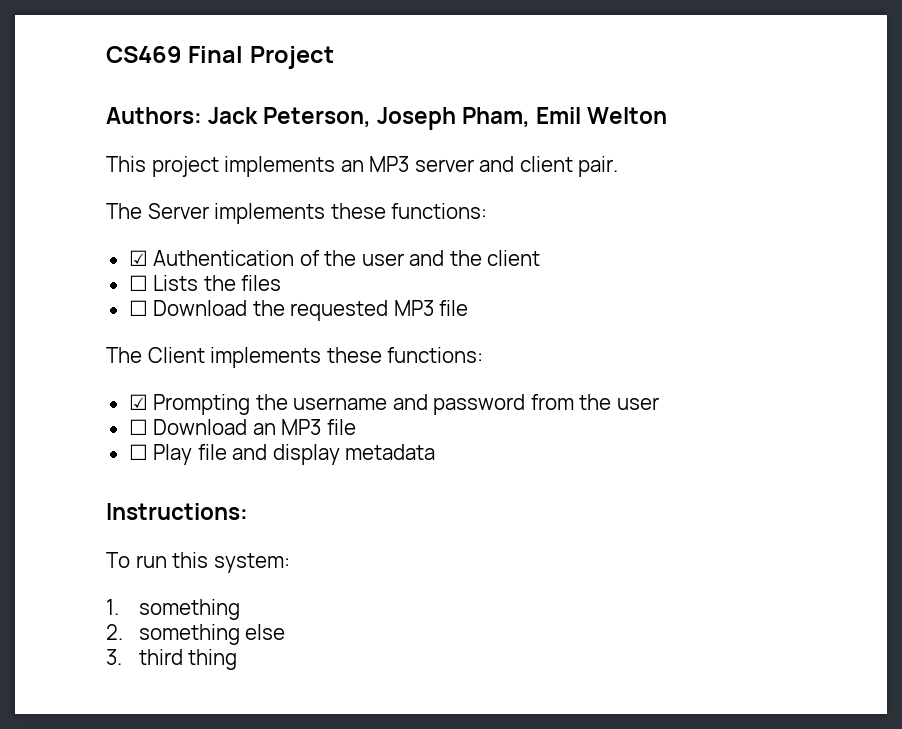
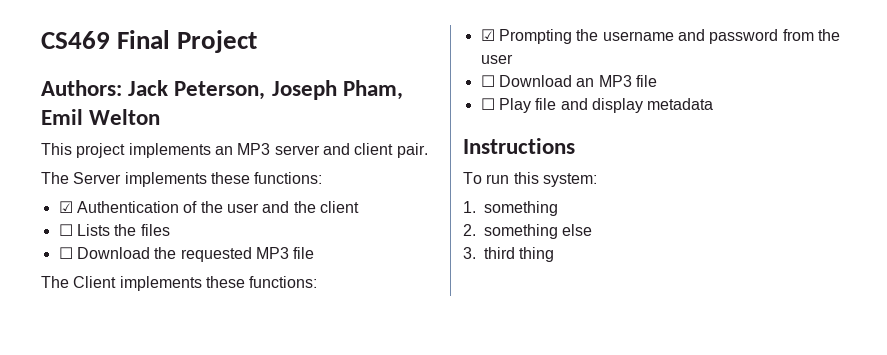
- Instructions:
+ Instructions

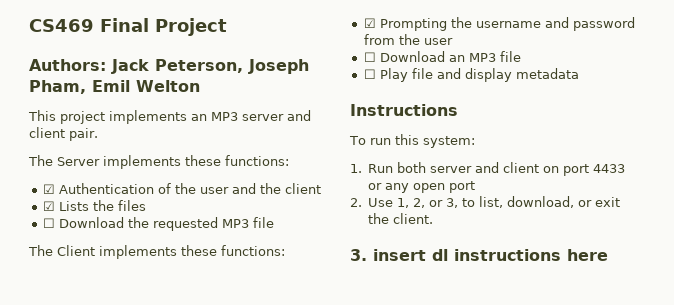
- ☐ Lists the files
+ ☑ Lists the files
- 1. something
- 2. something else
- 3. third thing
+ 1. Run both server and client on port 4433 or any open port
+ 2. Use 1, 2, or 3, to list, download, or exit the client.
+ 3. insert dl instructions here

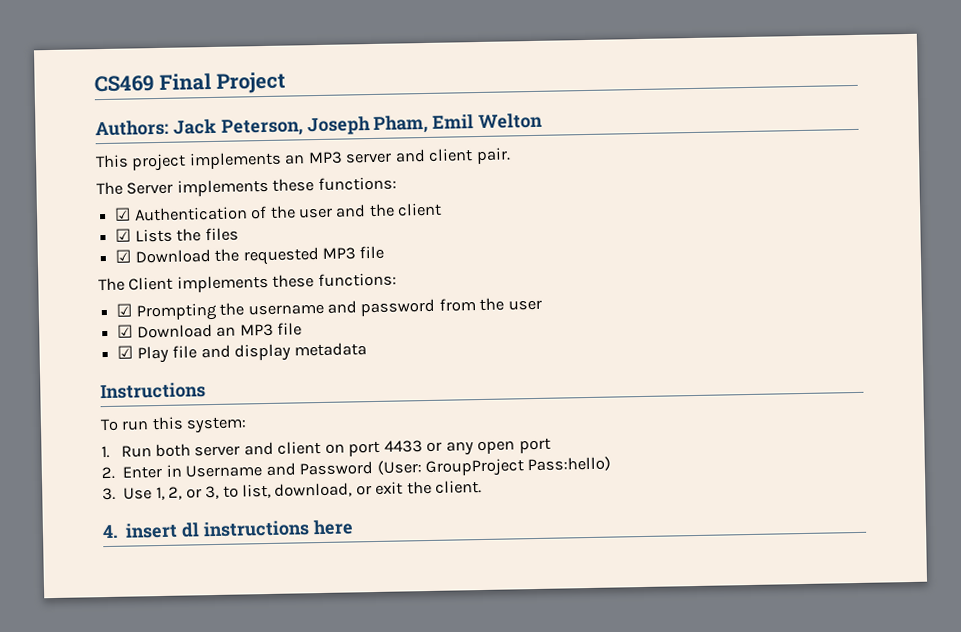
- ☐ Download the requested MP3 file
+ ☑ Download the requested MP3 file
- ☐ Download an MP3 file
+ ☑ Download an MP3 file
- ☐ Play file and display metadata
+ ☑ Play file and display metadata
- 2. Use 1, 2, or 3, to list, download, or exit the client.
+ 2. Enter in Username and Password (User: GroupProject Pass:hello)
+ 3. Use 1, 2, or 3, to list, download, or exit the client.
- 3. insert dl instructions here
+ 4. insert dl instructions here

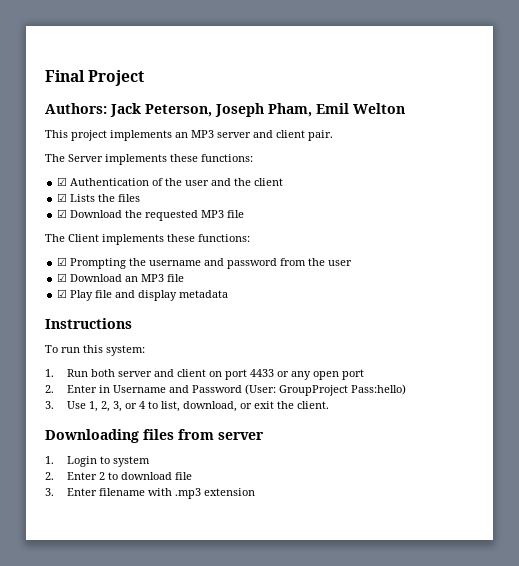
- CS469 Final Project
+ Final Project
- 3. Use 1, 2, or 3, to list, download, or exit the client.
+ 3. Use 1, 2, 3, or 4 to list, download, or exit the client.
- 4. insert dl instructions here
+ Downloading files from server
+ 1. Login to system
+ 2. Enter 2 to download file
+ 3. Enter filename with .mp3 extension

